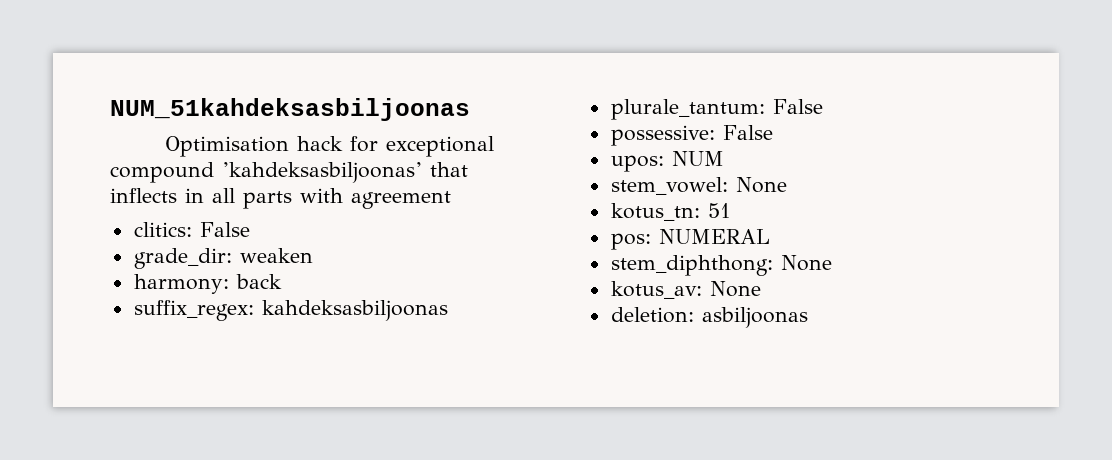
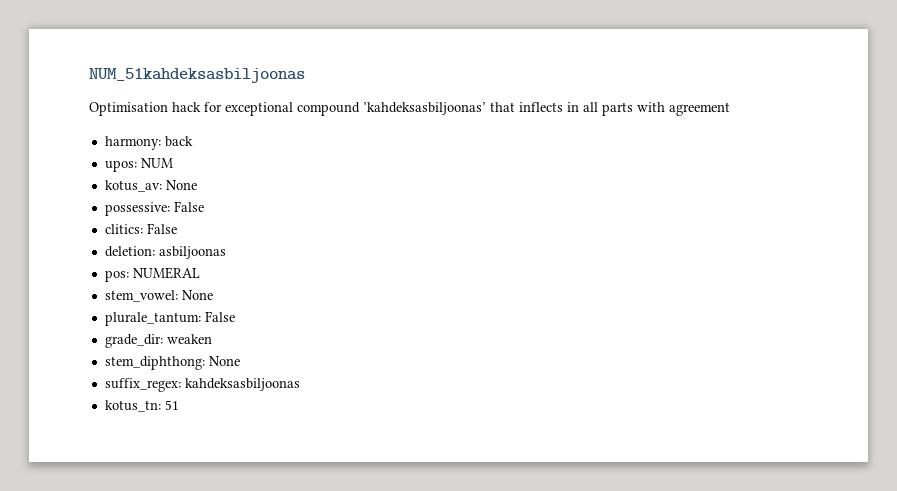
+ harmony: back
+ upos: NUM
+ kotus_av: None
+ possessive: False
  clitics: False
+ deletion: asbiljoonas
+ pos: NUMERAL
+ stem_vowel: None
+ plurale_tantum: False
- harmony: back
+ stem_diphthong: None
- plurale_tantum: False
- possessive: False
- upos: NUM
- stem_vowel: None
  kotus_tn: 51
- pos: NUMERAL
- stem_diphthong: None
- kotus_av: None
- deletion: asbiljoonas

